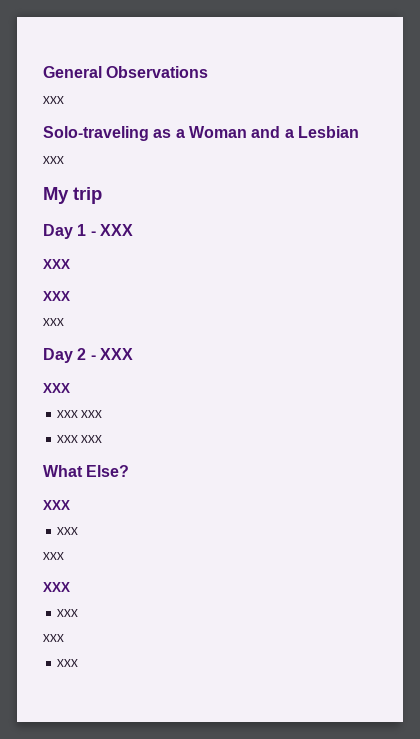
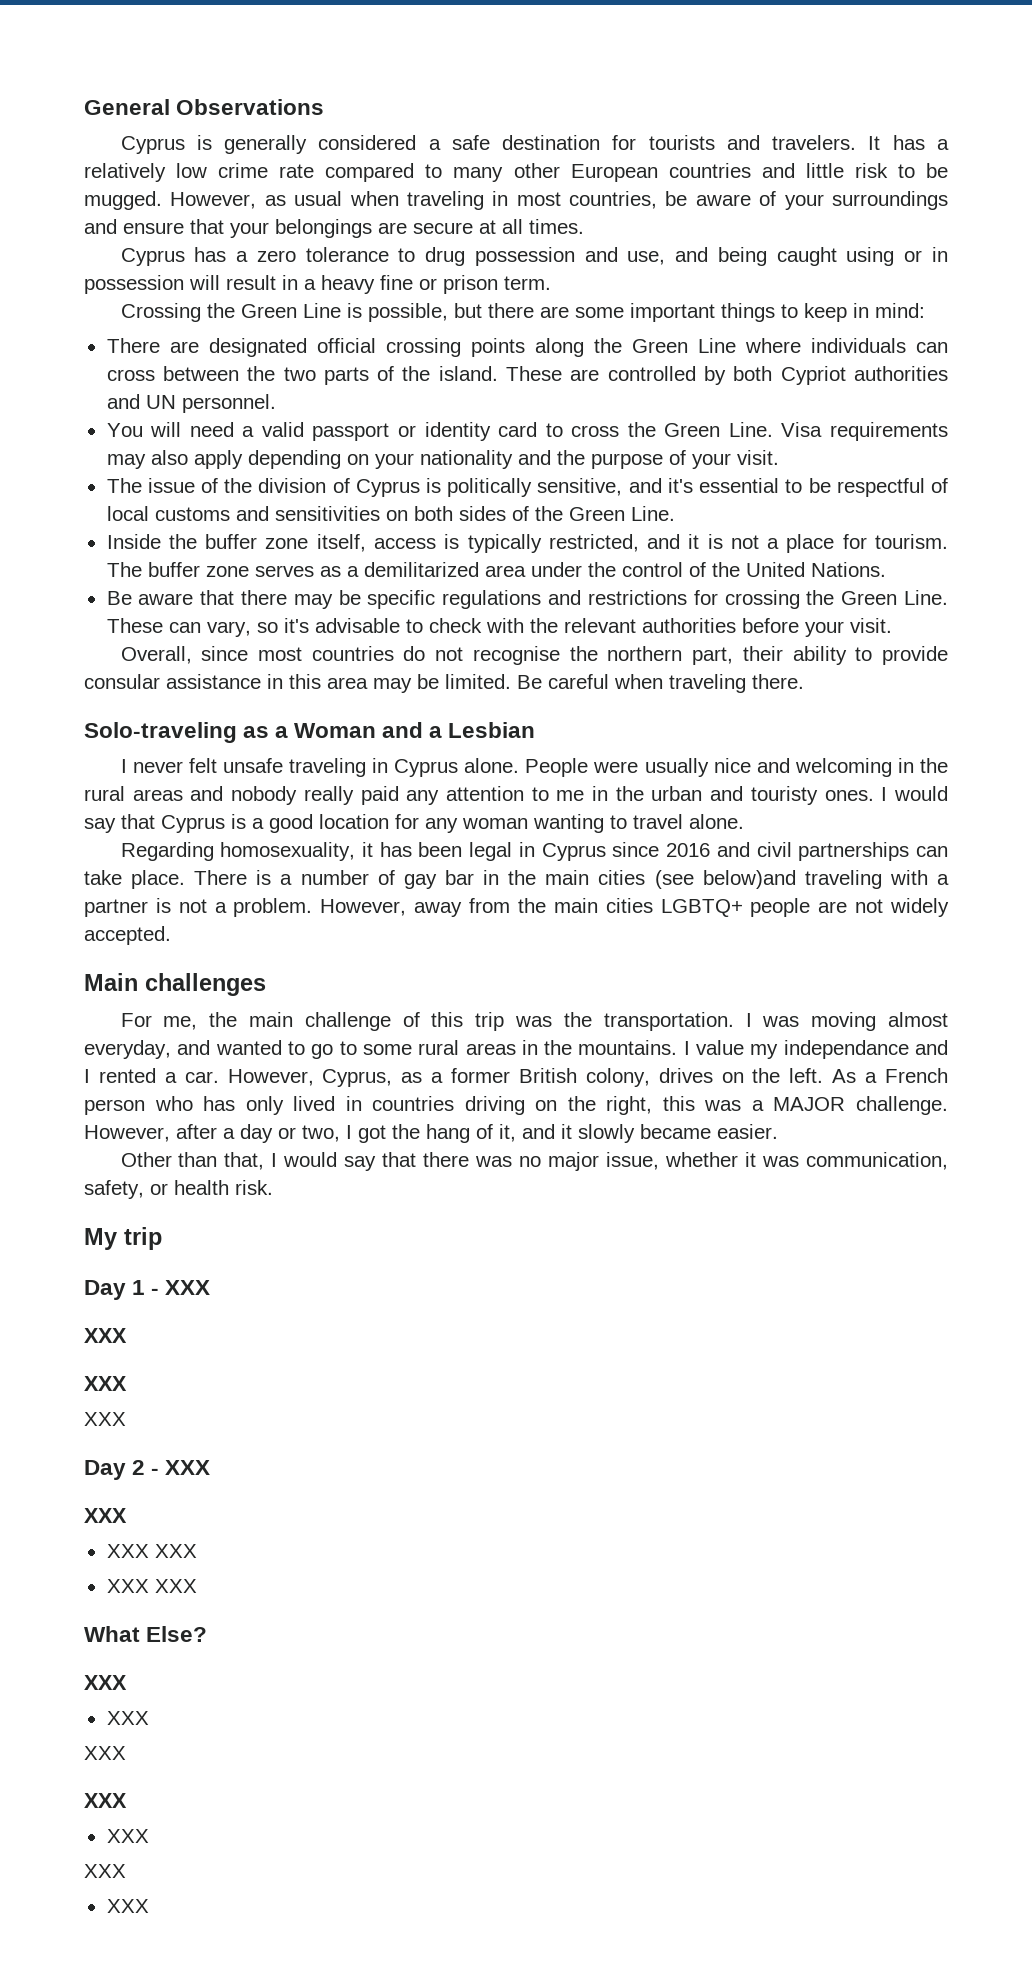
  General Observations
- XXX
+ Cyprus is generally considered a safe destination for tourists and travelers. It has a relatively low crime rate compared to many other European countries and little risk to be mugged. However, as usual when traveling in most countries, be aware of your surroundings and ensure that your belongings are secure at all times.
+ Cyprus has a zero tolerance to drug possession and use, and being caught using or in possession will result in a heavy fine or prison term.
+ Crossing the Green Line is possible, but there are some important things to keep in mind:
+ There are designated official crossing points along the Green Line where individuals can cross between the two parts of the island. These are controlled by both Cypriot authorities and UN personnel.
+ You will need a valid passport or identity card to cross the Green Line. Visa requirements may also apply depending on your nationality and the purpose of your visit.
+ The issue of the division of Cyprus is politically sensitive, and it's essential to be respectful of local customs and sensitivities on both sides of the Green Line.
+ Inside the buffer zone itself, access is typically restricted, and it is not a place for tourism. The buffer zone serves as a demilitarized area under the control of the United Nations.
+ Be aware that there may be specific regulations and restrictions for crossing the Green Line. These can vary, so it's advisable to check with the relevant authorities before your visit.
+ Overall, since most countries do not recognise the northern part, their ability to provide consular assistance in this area may be limited. Be careful when traveling there.
  Solo-traveling as a Woman and a Lesbian
- XXX
+ I never felt unsafe traveling in Cyprus alone. People were usually nice and welcoming in the rural areas and nobody really paid any attention to me in the urban and touristy ones. I would say that Cyprus is a good location for any woman wanting to travel alone.
+ Regarding homosexuality, it has been legal in Cyprus since 2016 and civil partnerships can take place. There is a number of gay bar in the main cities (see below)and traveling with a partner is not a problem. However, away from the main cities LGBTQ+ people are not widely accepted.
+ Main challenges
+ For me, the main challenge of this trip was the transportation. I was moving almost everyday, and wanted to go to some rural areas in the mountains. I value my independance and I rented a car. However, Cyprus, as a former British colony, drives on the left. As a French person who has only lived in countries driving on the right, this was a MAJOR challenge. However, after a day or two, I got the hang of it, and it slowly became easier.
+ Other than that, I would say that there was no major issue, whether it was communication, safety, or health risk.

